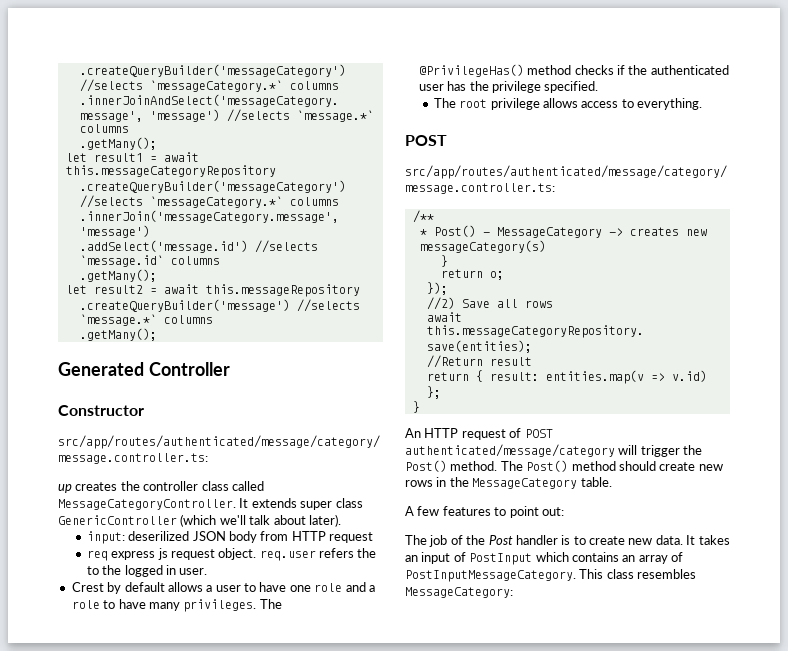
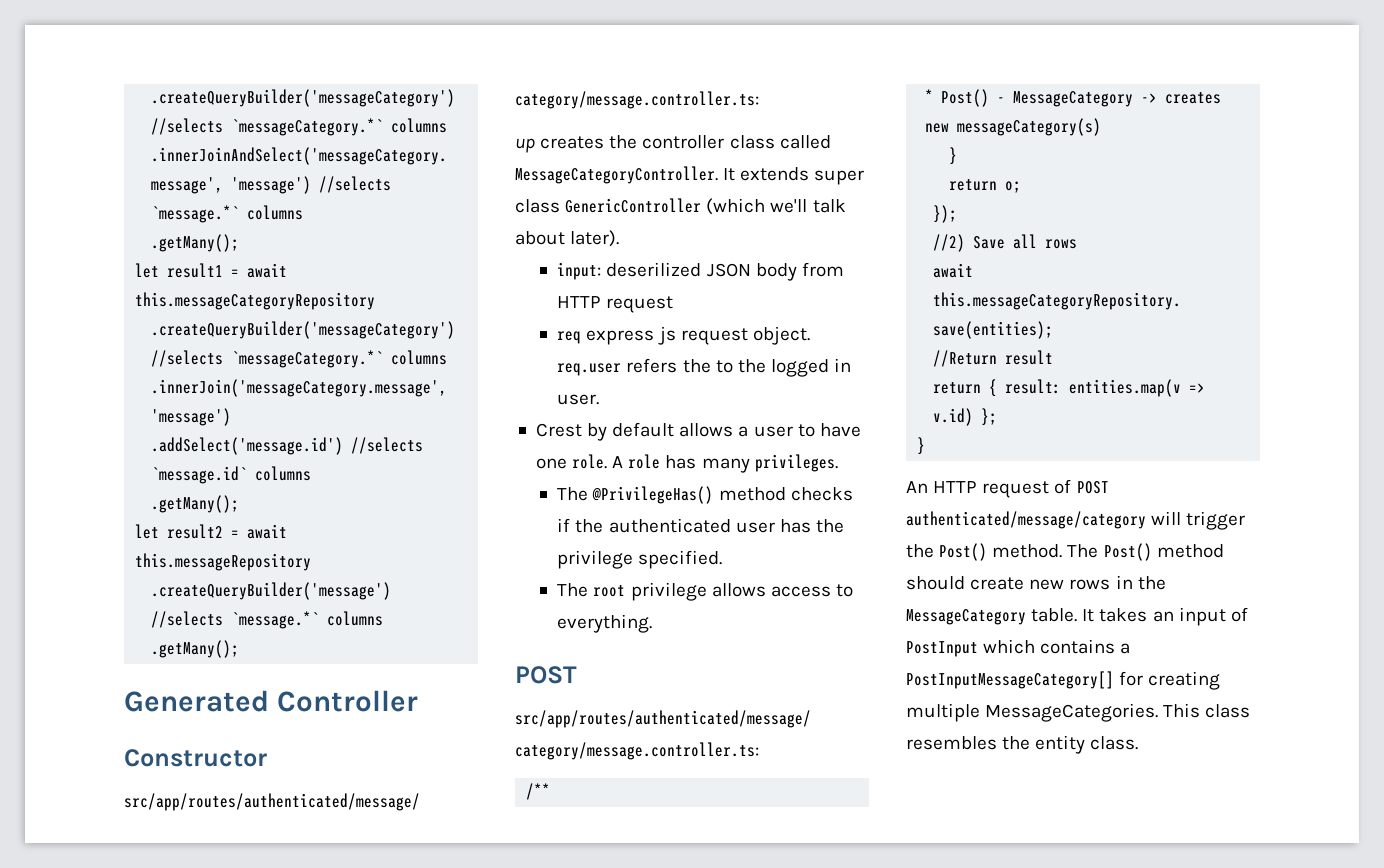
- Crest by default allows a user to have one role and a role to have many privileges. The @PrivilegeHas() method checks if the authenticated user has the privilege specified.
+ Crest by default allows a user to have one role. A role has many privileges.
+ The @PrivilegeHas() method checks if the authenticated user has the privilege specified.
- The Post() method should create new rows in the MessageCategory table.
- A few features to point out:
- The job of the Post handler is to create new data. It takes an input of PostInput which contains an array of PostInputMessageCategory. This class resembles MessageCategory:
+ The Post() method should create new rows in the MessageCategory table. It takes an input of PostInput which contains a PostInputMessageCategory[] for creating multiple MessageCategories. This class resembles the entity class.

